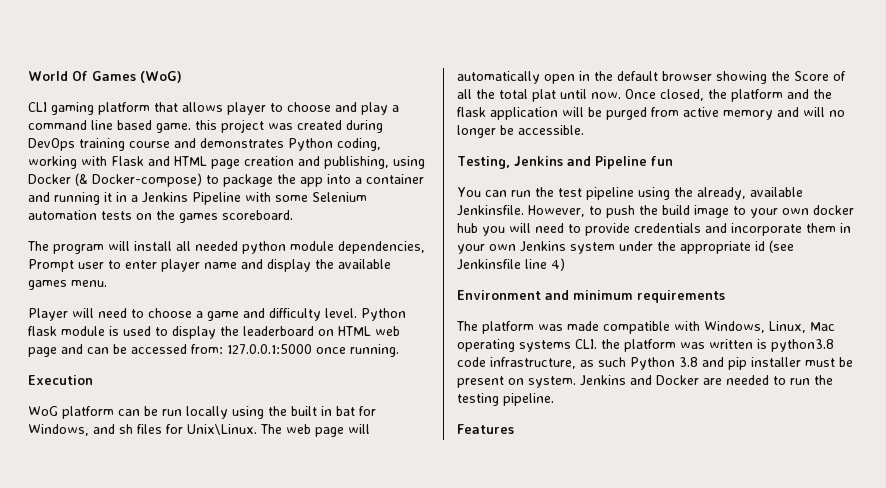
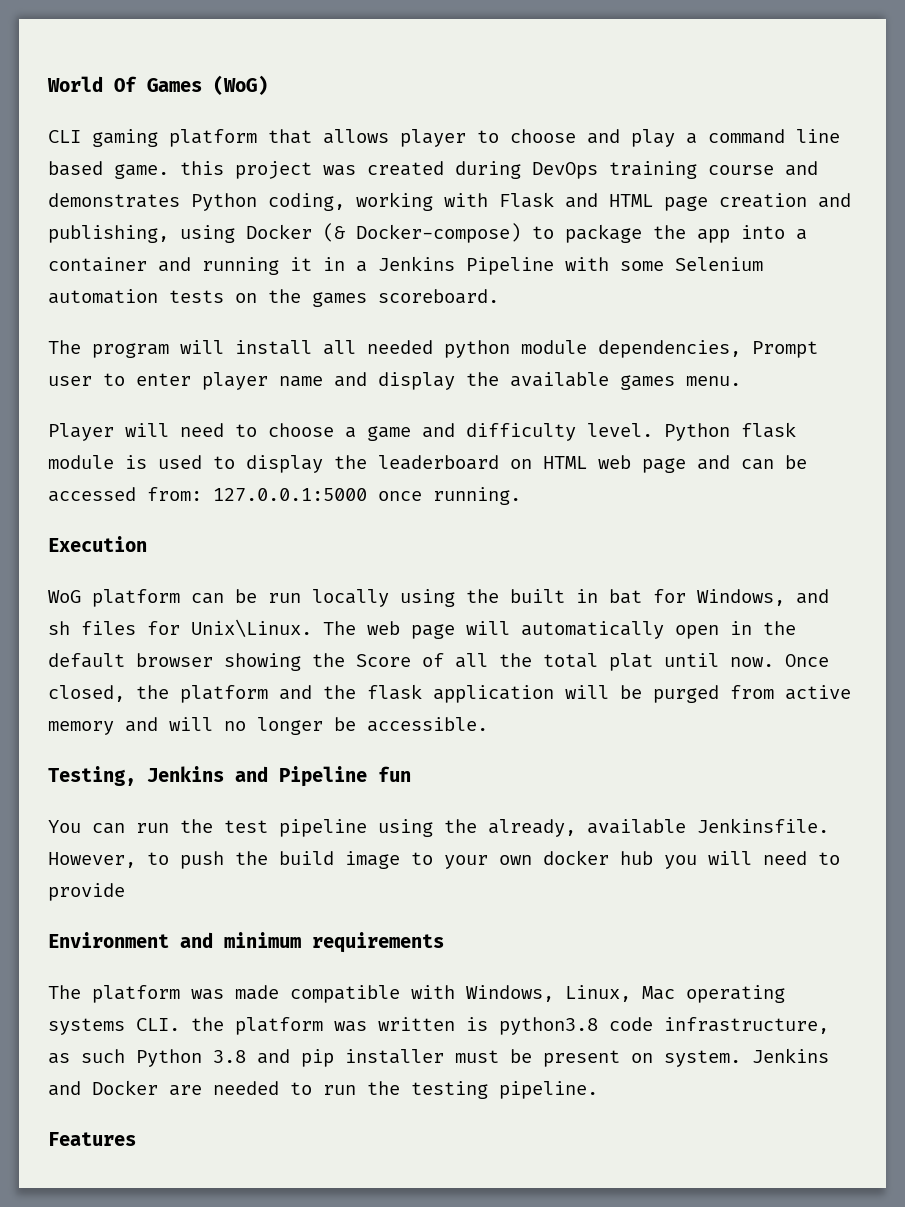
- However, to push the build image to your own docker hub you will need to provide credentials and incorporate them in your own Jenkins system under the appropriate id (see Jenkinsfile line 4)
+ However, to push the build image to your own docker hub you will need to provide

